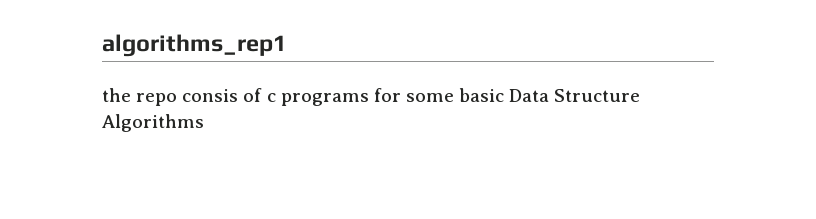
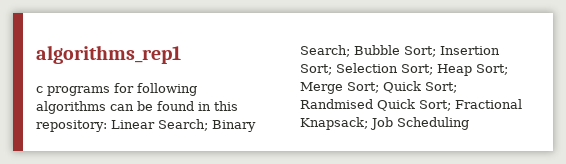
- the repo consis of c programs for some basic Data Structure Algorithms
+ c programs for following algorithms can be found in this repository: Linear Search; Binary Search; Bubble Sort; Insertion Sort; Selection Sort; Heap Sort; Merge Sort; Quick Sort; Randmised Quick Sort; Fractional Knapsack; Job Scheduling

